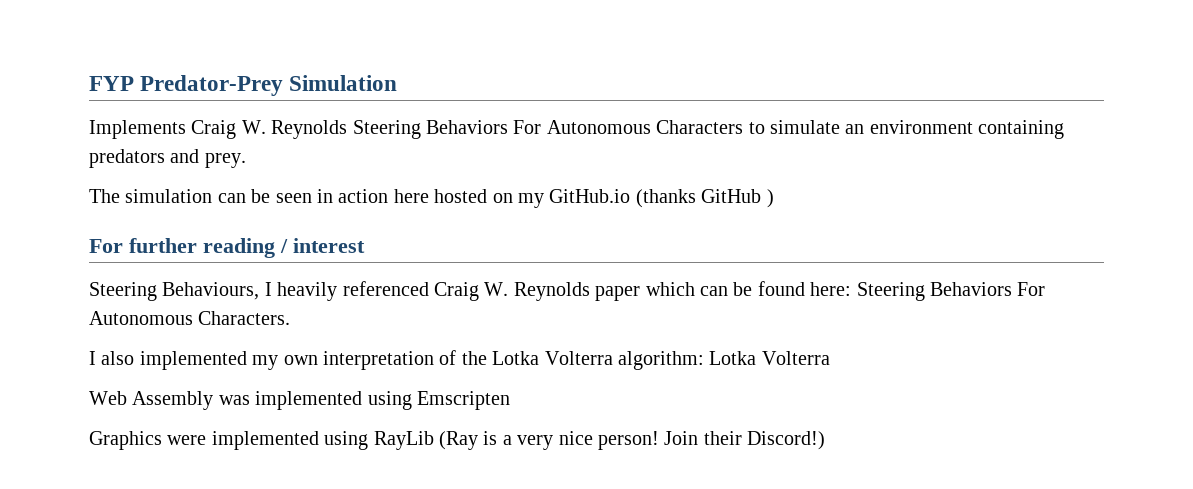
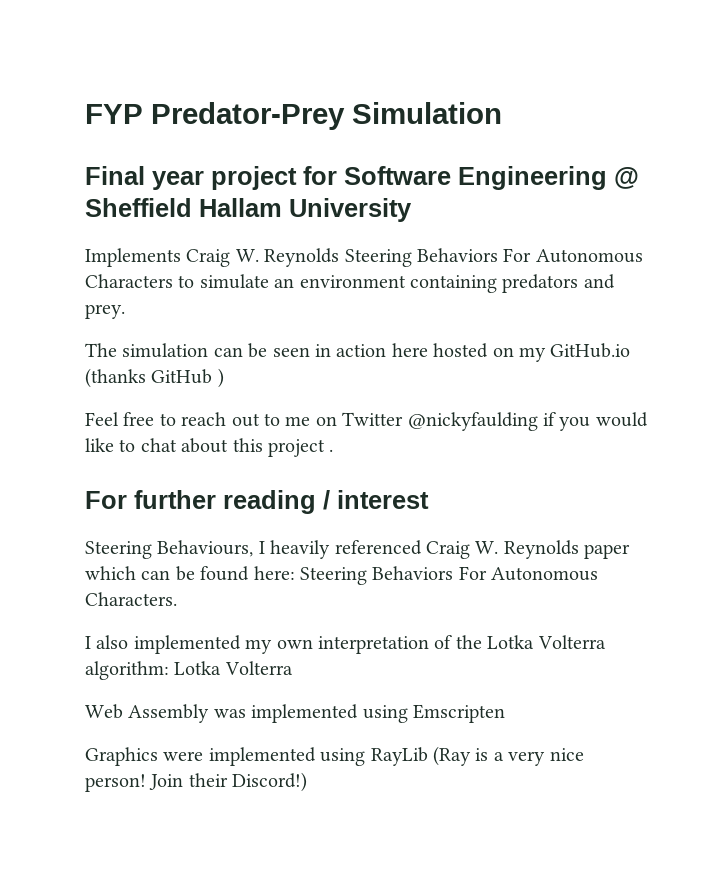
+ Final year project for Software Engineering @ Sheffield Hallam University
+ Feel free to reach out to me on Twitter @nickyfaulding if you would like to chat about this project .

